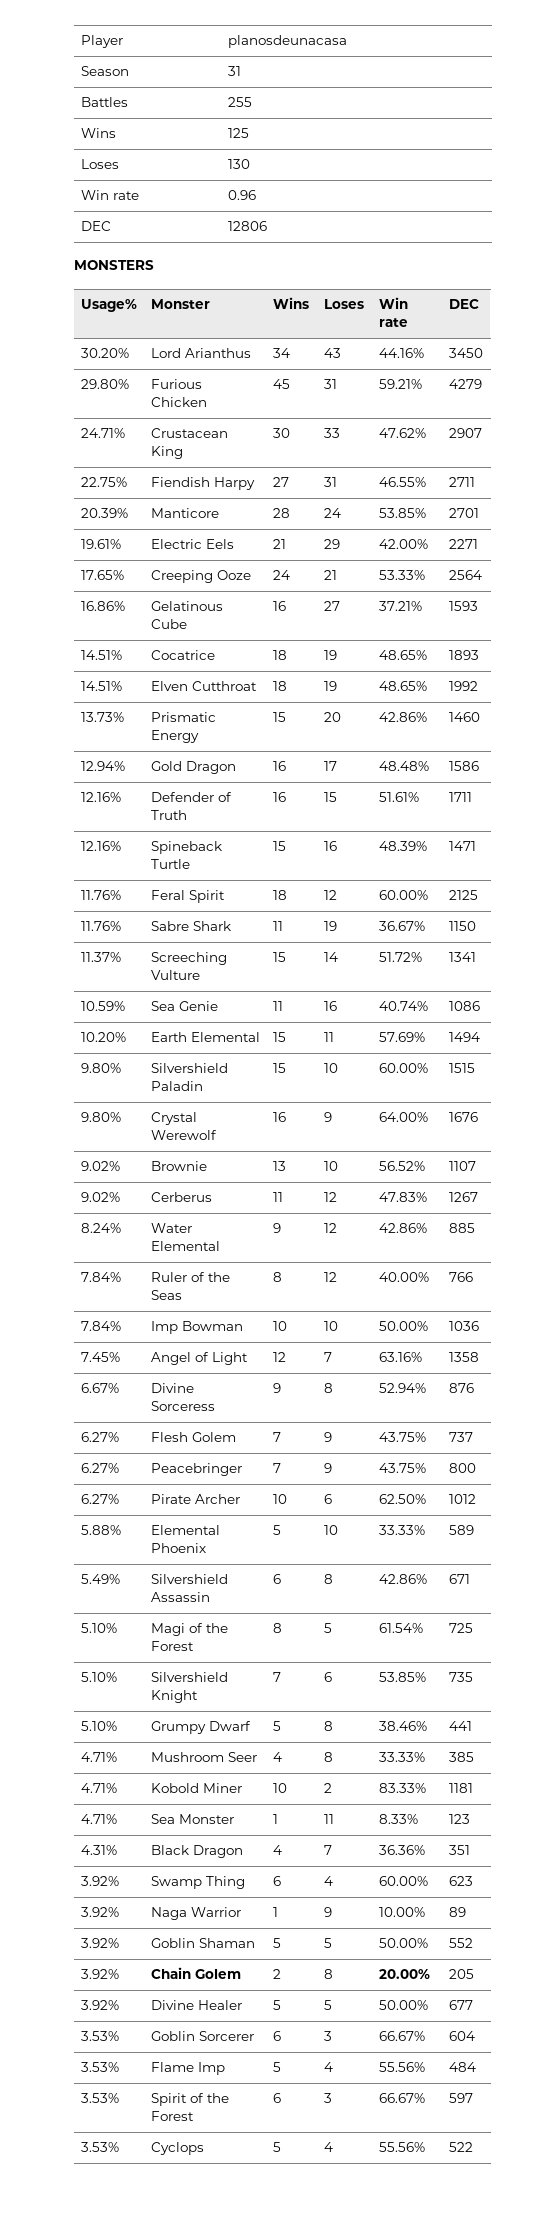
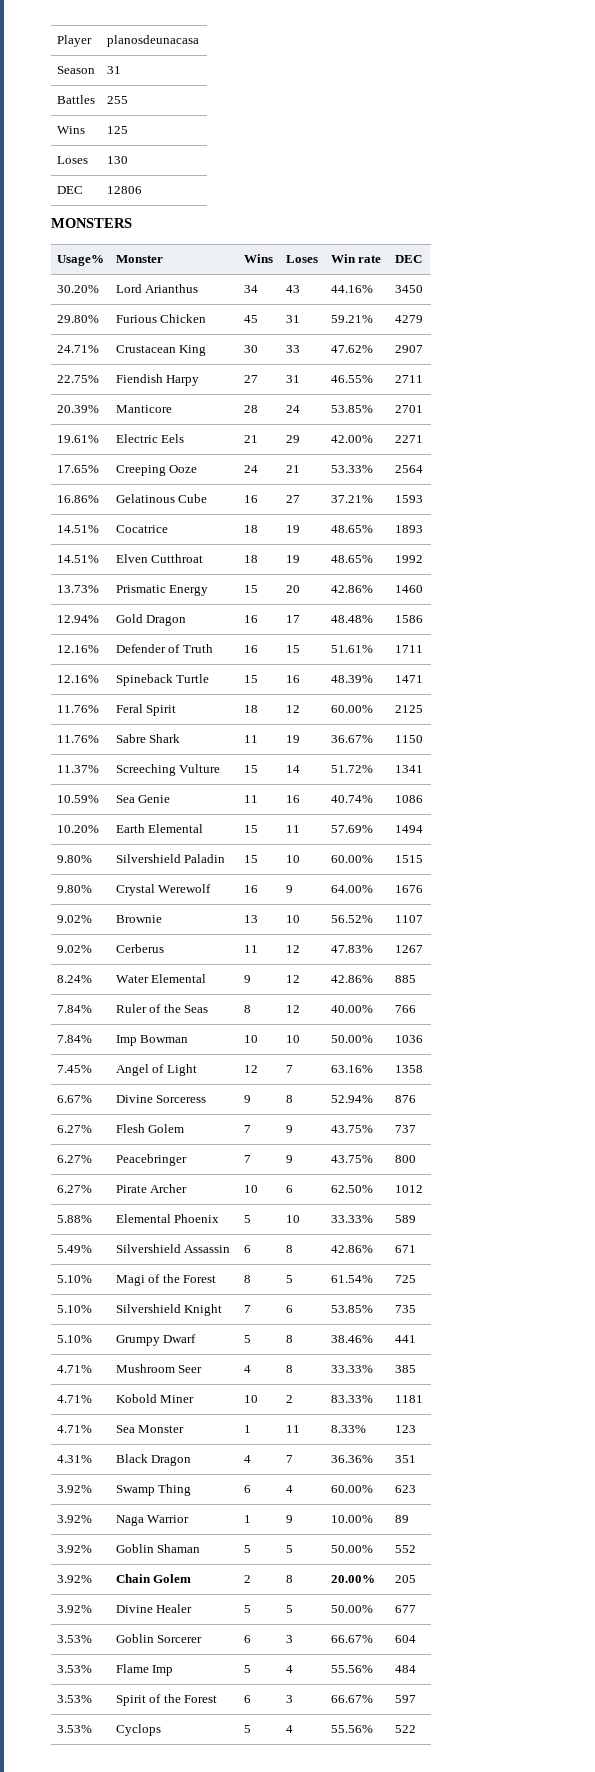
- Win rate | 0.96

